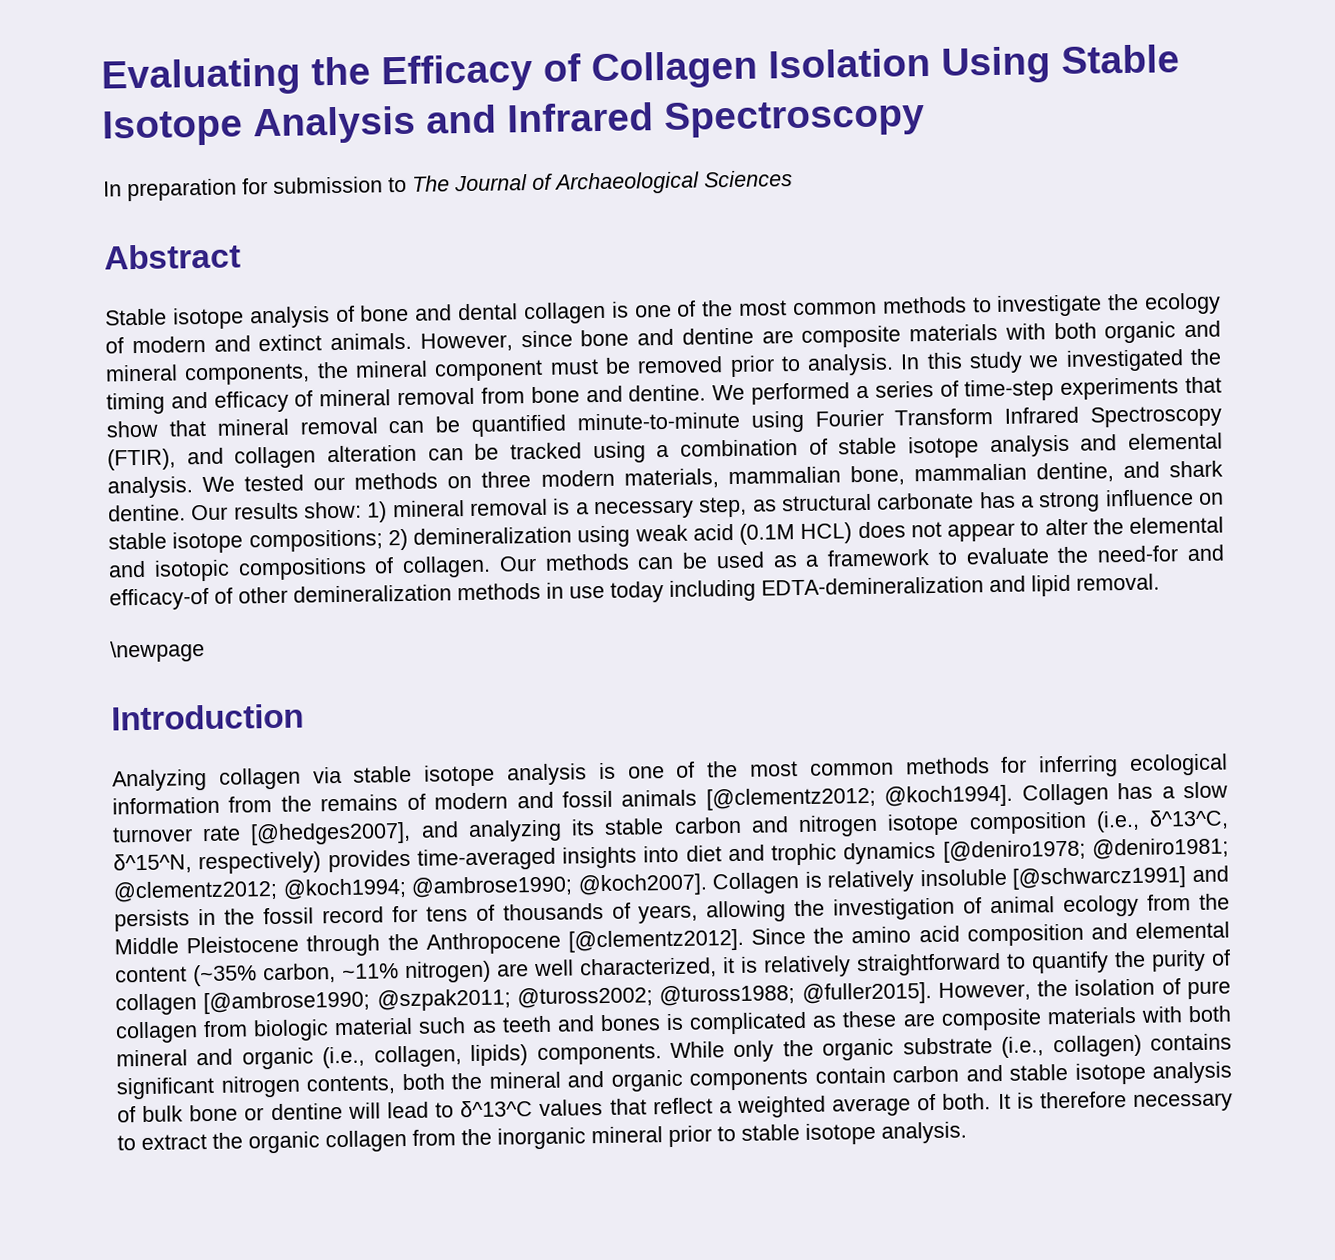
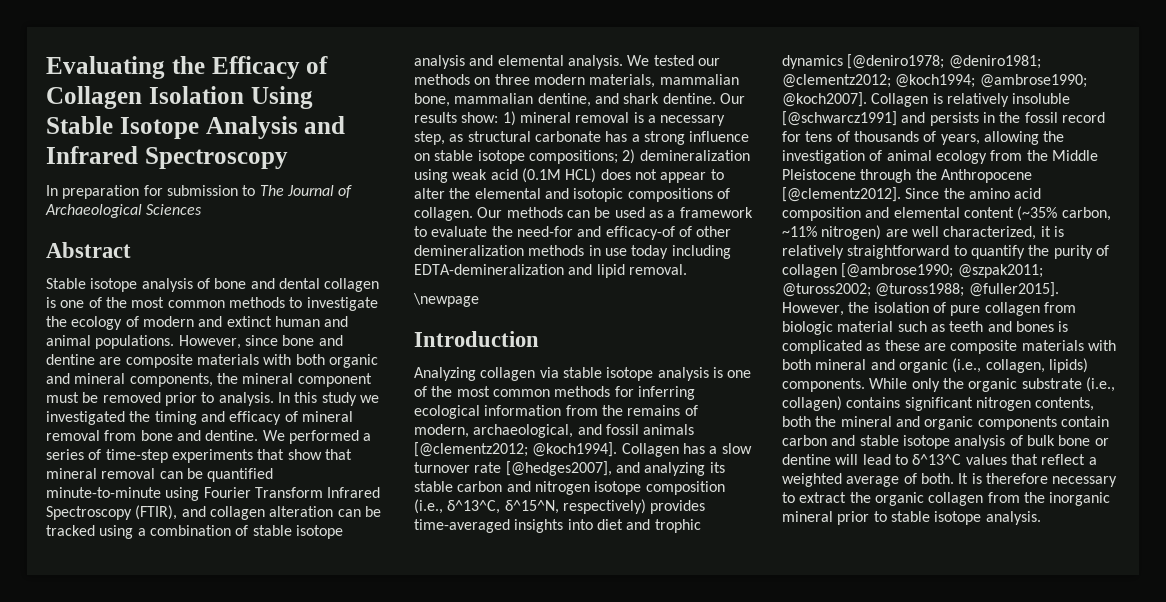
- Stable isotope analysis of bone and dental collagen is one of the most common methods to investigate the ecology of modern and extinct animals.
+ Stable isotope analysis of bone and dental collagen is one of the most common methods to investigate the ecology of modern and extinct human and animal populations.
- Analyzing collagen via stable isotope analysis is one of the most common methods for inferring ecological information from the remains of modern and fossil animals [@clementz2012; @koch1994].
+ Analyzing collagen via stable isotope analysis is one of the most common methods for inferring ecological information from the remains of modern, archaeological, and fossil animals [@clementz2012; @koch1994].

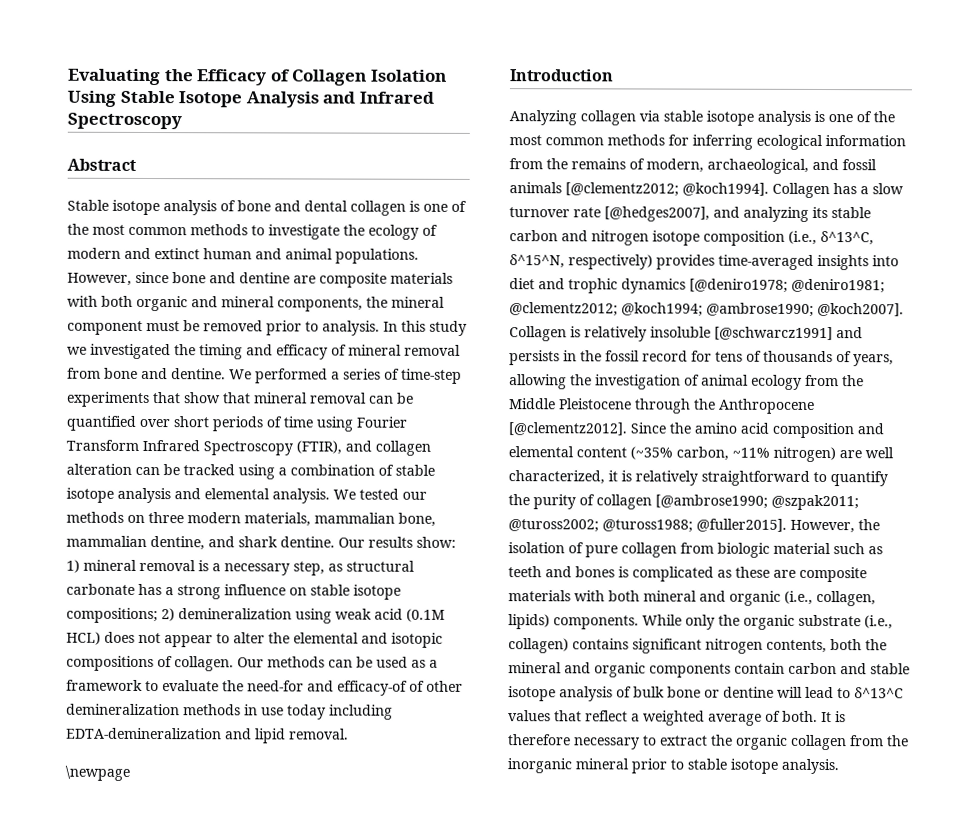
- In preparation for submission to The Journal of Archaeological Sciences
- We performed a series of time-step experiments that show that mineral removal can be quantified minute-to-minute using Fourier Transform Infrared Spectroscopy (FTIR), and collagen alteration can be tracked using a combination of stable isotope analysis and elemental analysis.
+ We performed a series of time-step experiments that show that mineral removal can be quantified over short periods of time using Fourier Transform Infrared Spectroscopy (FTIR), and collagen alteration can be tracked using a combination of stable isotope analysis and elemental analysis.

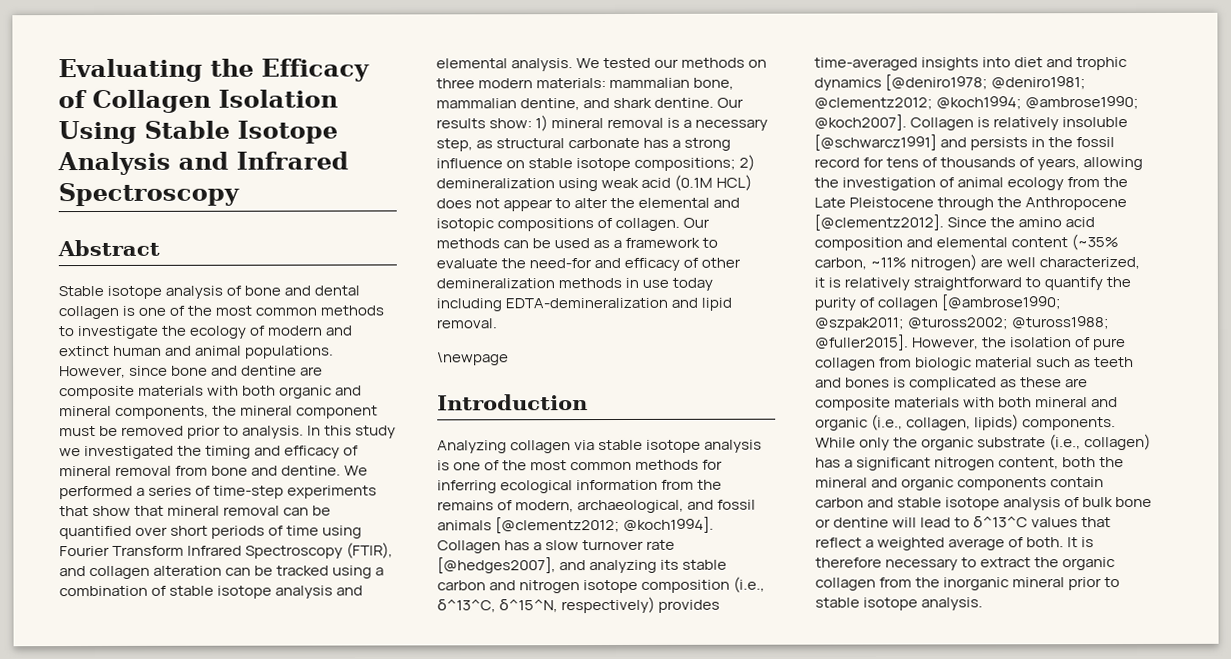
- We tested our methods on three modern materials, mammalian bone, mammalian dentine, and shark dentine.
+ We tested our methods on three modern materials: mammalian bone, mammalian dentine, and shark dentine.
- Our methods can be used as a framework to evaluate the need-for and efficacy-of of other demineralization methods in use today including EDTA-demineralization and lipid removal.
+ Our methods can be used as a framework to evaluate the need-for and efficacy of other demineralization methods in use today including EDTA-demineralization and lipid removal.
- Collagen is relatively insoluble [@schwarcz1991] and persists in the fossil record for tens of thousands of years, allowing the investigation of animal ecology from the Middle Pleistocene through the Anthropocene [@clementz2012].
+ Collagen is relatively insoluble [@schwarcz1991] and persists in the fossil record for tens of thousands of years, allowing the investigation of animal ecology from the Late Pleistocene through the Anthropocene [@clementz2012].
- While only the organic substrate (i.e., collagen) contains significant nitrogen contents, both the mineral and organic components contain carbon and stable isotope analysis of bulk bone or dentine will lead to δ^13^C values that reflect a weighted average of both.
+ While only the organic substrate (i.e., collagen) has a significant nitrogen content, both the mineral and organic components contain carbon and stable isotope analysis of bulk bone or dentine will lead to δ^13^C values that reflect a weighted average of both.

